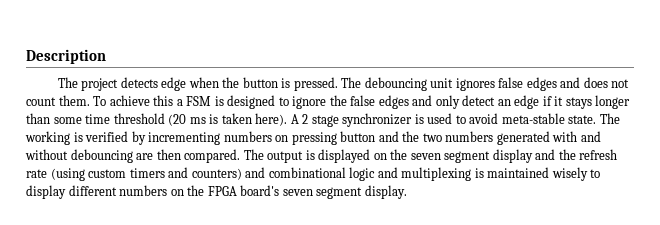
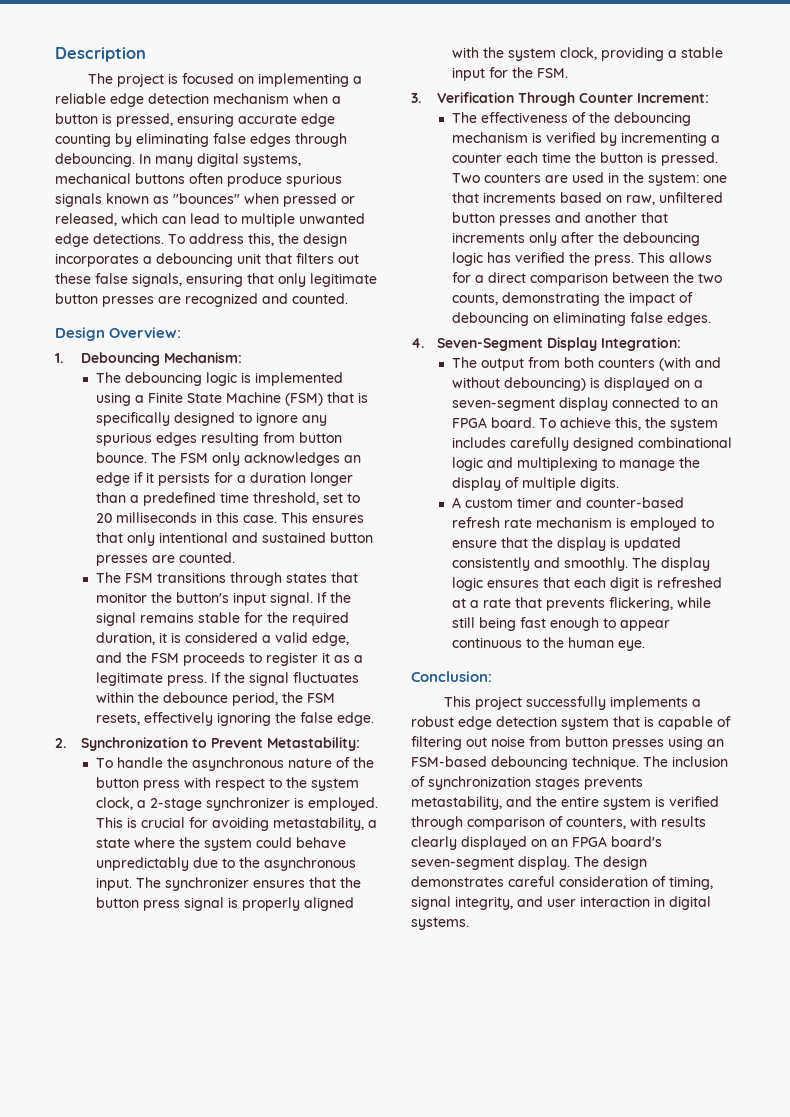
- The project detects edge when the button is pressed. The debouncing unit ignores false edges and does not count them. To achieve this a FSM is designed to ignore the false edges and only detect an edge if it stays longer than some time threshold (20 ms is taken here). A 2 stage synchronizer is used to avoid meta-stable state. The working is verified by incrementing numbers on pressing button and the two numbers generated with and without debouncing are then compared. The output is displayed on the seven segment display and the refresh rate (using custom timers and counters) and combinational logic and multiplexing is maintained wisely to display different numbers on the FPGA board's seven segment display.
+ The project is focused on implementing a reliable edge detection mechanism when a button is pressed, ensuring accurate edge counting by eliminating false edges through debouncing. In many digital systems, mechanical buttons often produce spurious signals known as "bounces" when pressed or released, which can lead to multiple unwanted edge detections. To address this, the design incorporates a debouncing unit that filters out these false signals, ensuring that only legitimate button presses are recognized and counted.
+ Design Overview:
+ 1. Debouncing Mechanism:
+ The debouncing logic is implemented using a Finite State Machine (FSM) that is specifically designed to ignore any spurious edges resulting from button bounce. The FSM only acknowledges an edge if it persists for a duration longer than a predefined time threshold, set to 20 milliseconds in this case. This ensures that only intentional and sustained button presses are counted.
+ The FSM transitions through states that monitor the button's input signal. If the signal remains stable for the required duration, it is considered a valid edge, and the FSM proceeds to register it as a legitimate press. If the signal fluctuates within the debounce period, the FSM resets, effectively ignoring the false edge.
+ 2. Synchronization to Prevent Metastability:
+ To handle the asynchronous nature of the button press with respect to the system clock, a 2-stage synchronizer is employed. This is crucial for avoiding metastability, a state where the system could behave unpredictably due to the asynchronous input. The synchronizer ensures that the button press signal is properly aligned with the system clock, providing a stable input for the FSM.
+ 3. Verification Through Counter Increment:
+ The effectiveness of the debouncing mechanism is verified by incrementing a counter each time the button is pressed. Two counters are used in the system: one that increments based on raw, unfiltered button presses and another that increments only after the debouncing logic has verified the press. This allows for a direct comparison between the two counts, demonstrating the impact of debouncing on eliminating false edges.
+ 4. Seven-Segment Display Integration:
+ The output from both counters (with and without debouncing) is displayed on a seven-segment display connected to an FPGA board. To achieve this, the system includes carefully designed combinational logic and multiplexing to manage the display of multiple digits.
+ A custom timer and counter-based refresh rate mechanism is employed to ensure that the display is updated consistently and smoothly. The display logic ensures that each digit is refreshed at a rate that prevents flickering, while still being fast enough to appear continuous to the human eye.
+ Conclusion:
+ This project successfully implements a robust edge detection system that is capable of filtering out noise from button presses using an FSM-based debouncing technique. The inclusion of synchronization stages prevents metastability, and the entire system is verified through comparison of counters, with results clearly displayed on an FPGA board's seven-segment display. The design demonstrates careful consideration of timing, signal integrity, and user interaction in digital systems.

